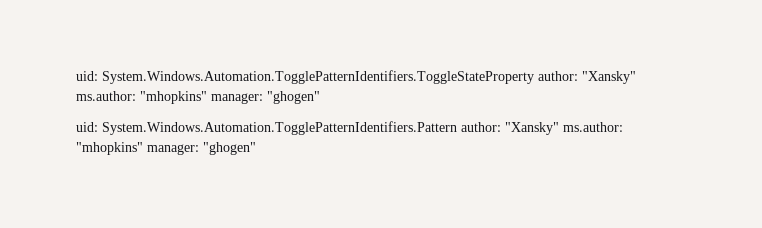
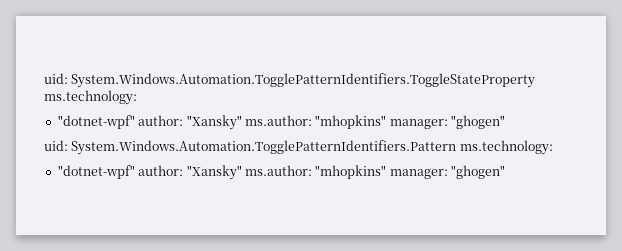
- uid: System.Windows.Automation.TogglePatternIdentifiers.ToggleStateProperty author: "Xansky" ms.author: "mhopkins" manager: "ghogen"
+ uid: System.Windows.Automation.TogglePatternIdentifiers.ToggleStateProperty ms.technology:
+ "dotnet-wpf" author: "Xansky" ms.author: "mhopkins" manager: "ghogen"
- uid: System.Windows.Automation.TogglePatternIdentifiers.Pattern author: "Xansky" ms.author: "mhopkins" manager: "ghogen"
+ uid: System.Windows.Automation.TogglePatternIdentifiers.Pattern ms.technology:
+ "dotnet-wpf" author: "Xansky" ms.author: "mhopkins" manager: "ghogen"

